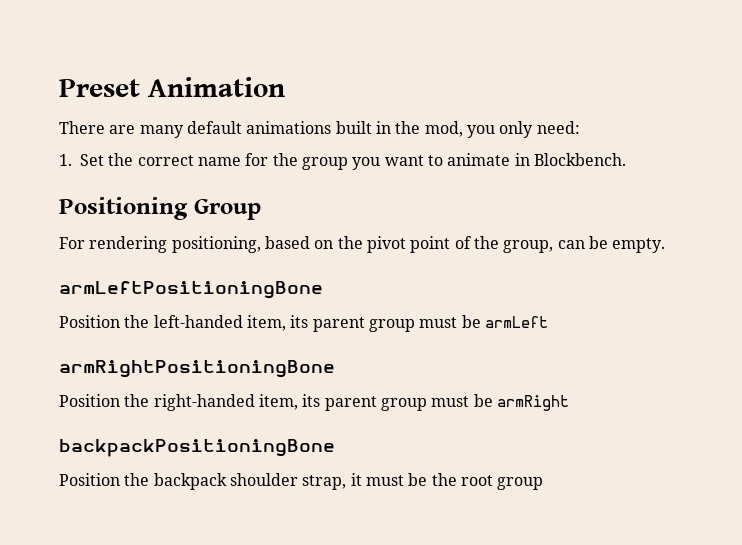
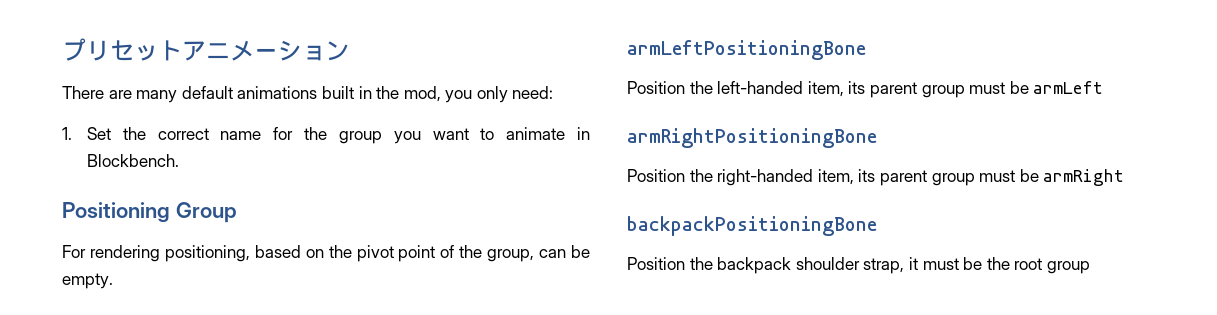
- Preset Animation
+ プリセットアニメーション

